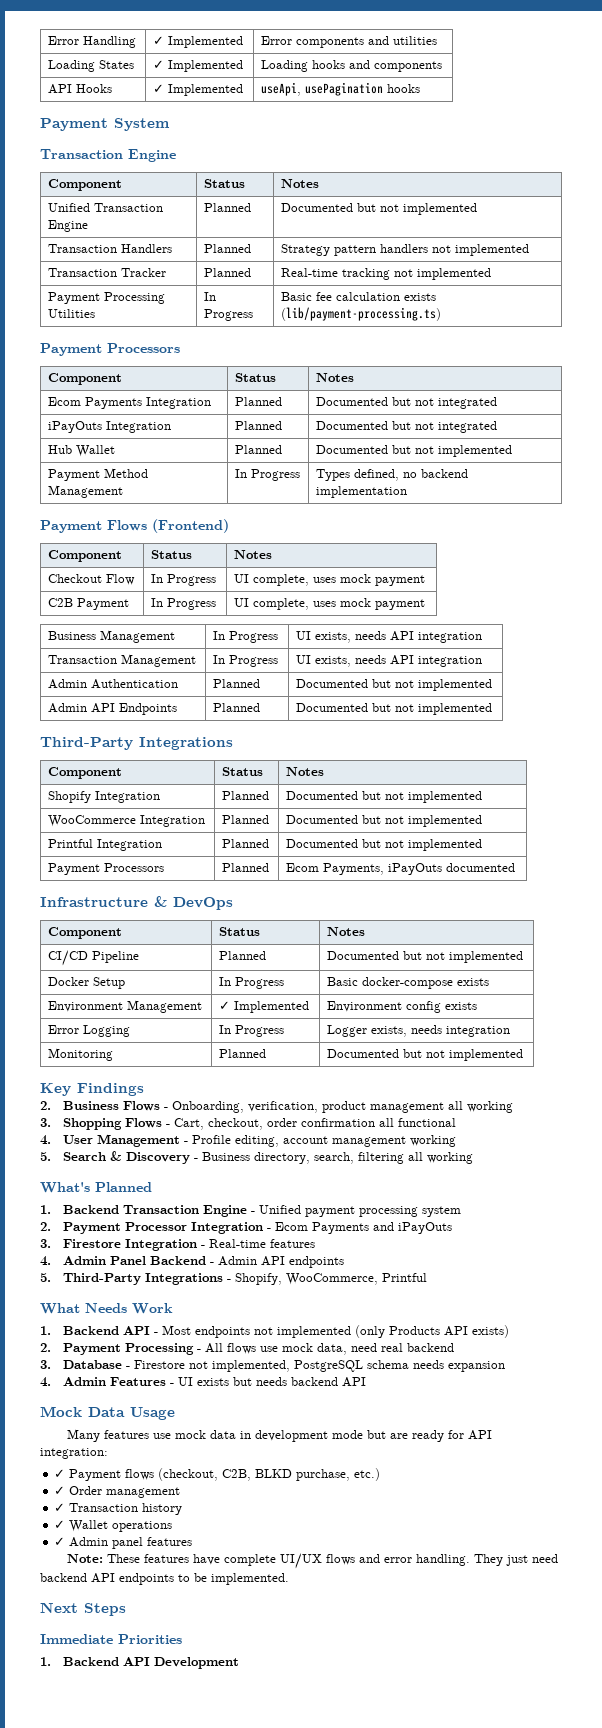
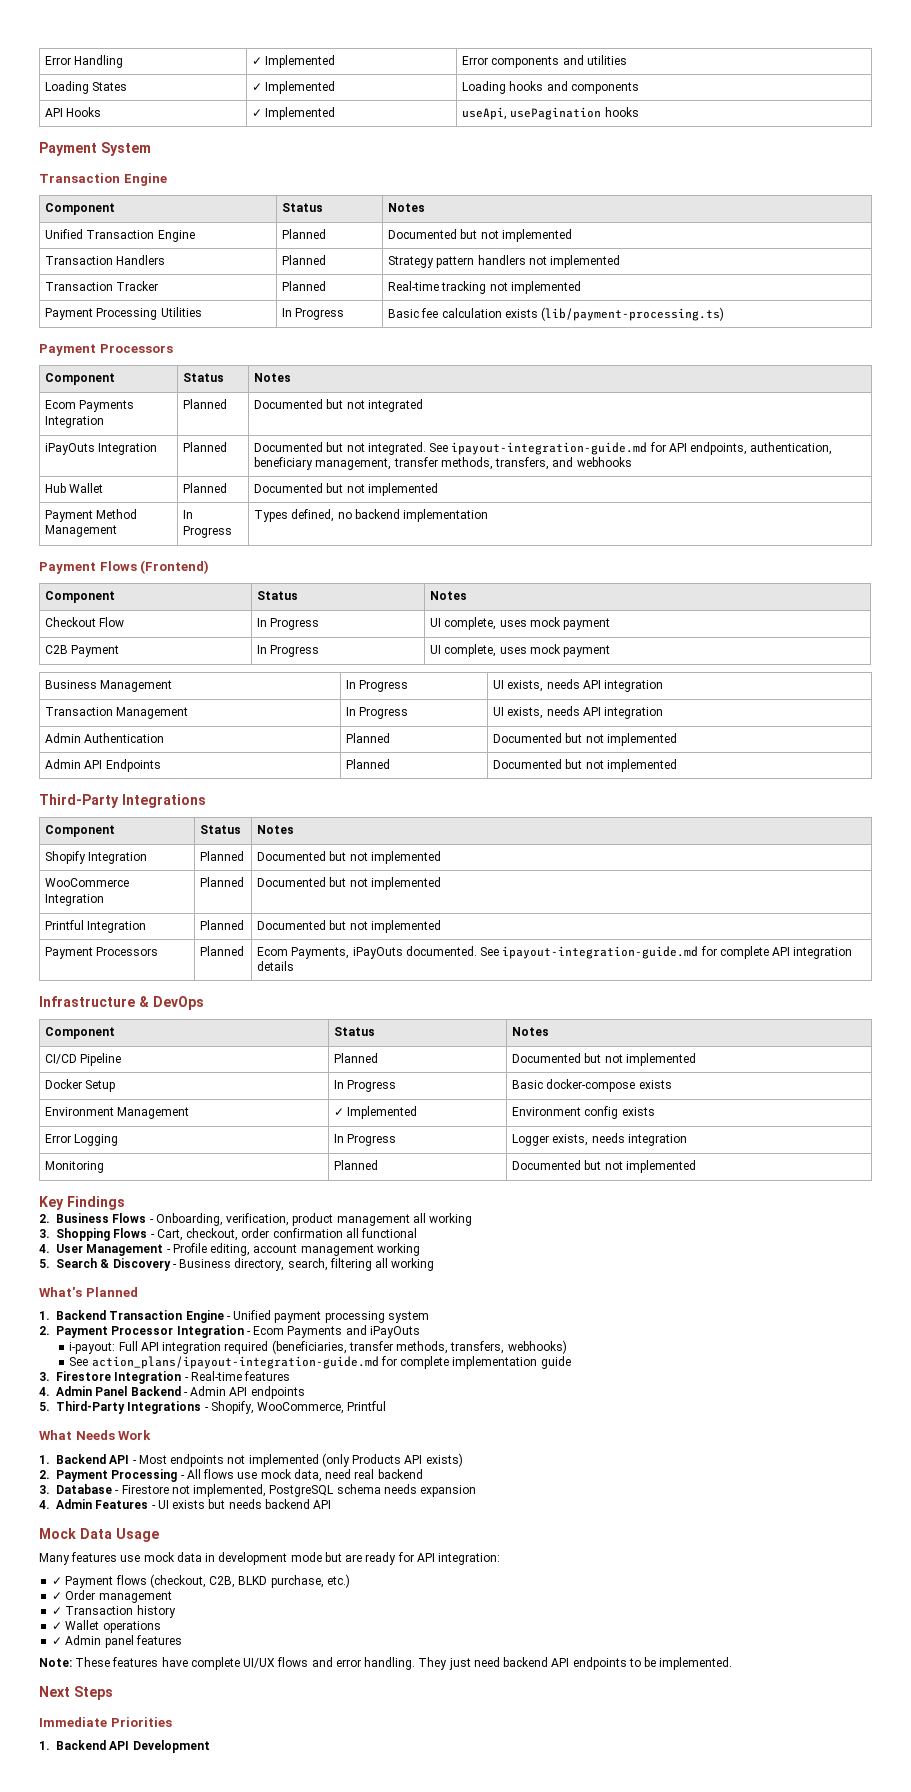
- iPayOuts Integration | Planned | Documented but not integrated
+ iPayOuts Integration | Planned | Documented but not integrated. See ipayout-integration-guide.md for API endpoints, authentication, beneficiary management, transfer methods, transfers, and webhooks
- Payment Processors | Planned | Ecom Payments, iPayOuts documented
+ Payment Processors | Planned | Ecom Payments, iPayOuts documented. See ipayout-integration-guide.md for complete API integration details
+ i-payout: Full API integration required (beneficiaries, transfer methods, transfers, webhooks)
+ See action_plans/ipayout-integration-guide.md for complete implementation guide

